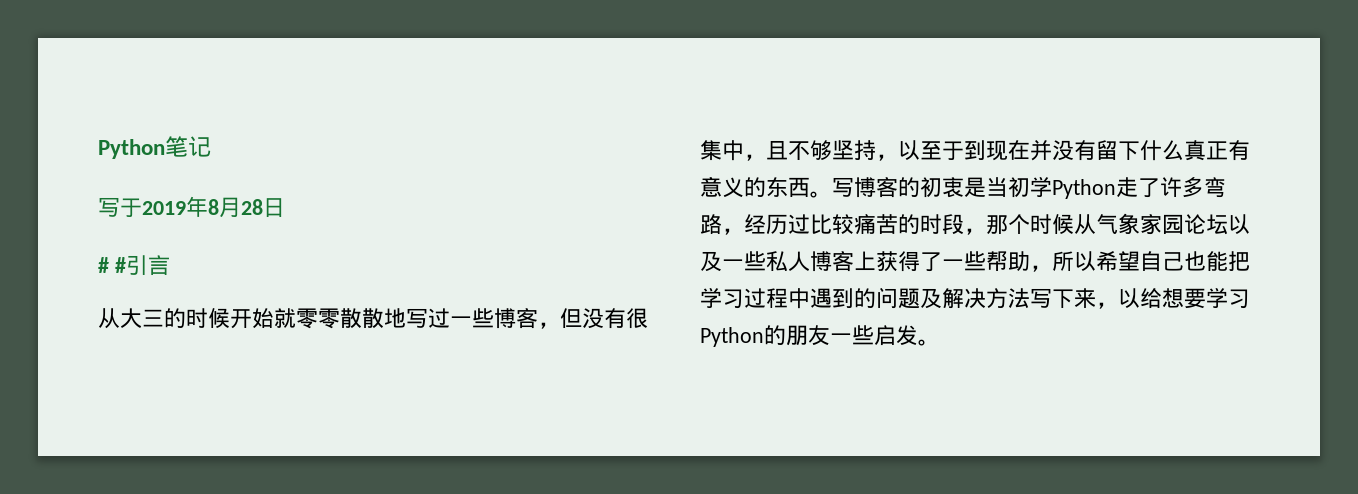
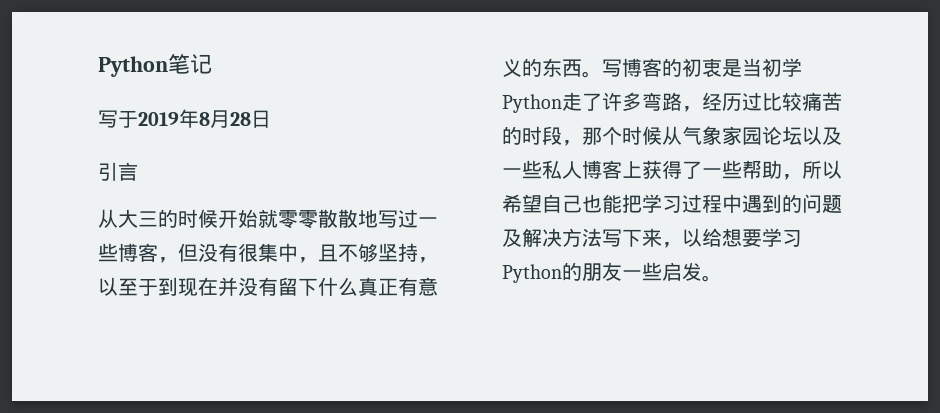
- # #引言
+ 引言

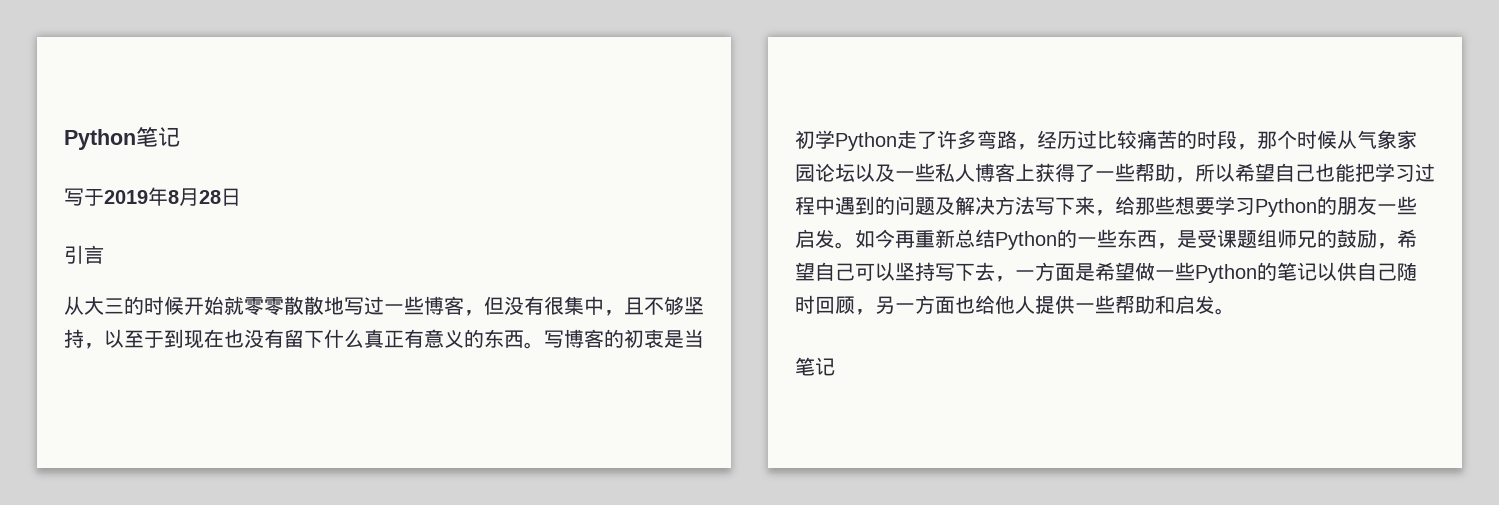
- 从大三的时候开始就零零散散地写过一些博客，但没有很集中，且不够坚持，以至于到现在并没有留下什么真正有意义的东西。
+ 从大三的时候开始就零零散散地写过一些博客，但没有很集中，且不够坚持，以至于到现在也没有留下什么真正有意义的东西。
- 写博客的初衷是当初学Python走了许多弯路，经历过比较痛苦的时段，那个时候从气象家园论坛以及一些私人博客上获得了一些帮助，所以希望自己也能把学习过程中遇到的问题及解决方法写下来，以给想要学习Python的朋友一些启发。
+ 写博客的初衷是当初学Python走了许多弯路，经历过比较痛苦的时段，那个时候从气象家园论坛以及一些私人博客上获得了一些帮助，所以希望自己也能把学习过程中遇到的问题及解决方法写下来，给那些想要学习Python的朋友一些启发。
+ 如今再重新总结Python的一些东西，是受课题组师兄的鼓励，希望自己可以坚持写下去，一方面是希望做一些Python的笔记以供自己随时回顾，另一方面也给他人提供一些帮助和启发。
+ 笔记

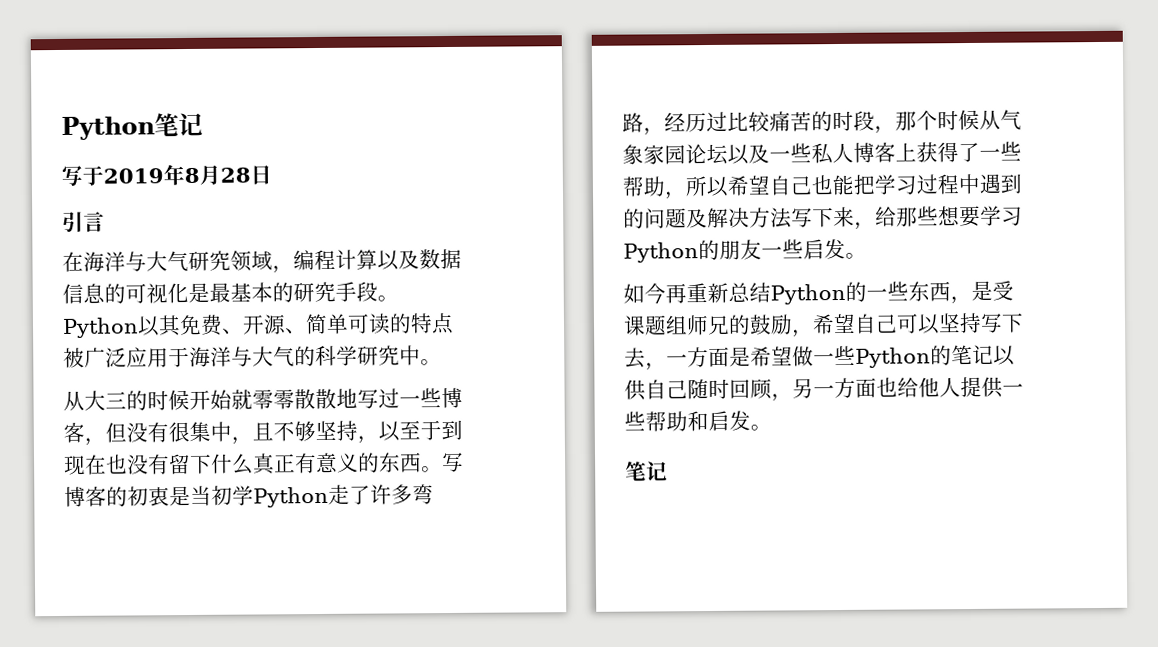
+ 在海洋与大气研究领域，编程计算以及数据信息的可视化是最基本的研究手段。Python以其免费、开源、简单可读的特点被广泛应用于海洋与大气的科学研究中。
- 写博客的初衷是当初学Python走了许多弯路，经历过比较痛苦的时段，那个时候从气象家园论坛以及一些私人博客上获得了一些帮助，所以希望自己也能把学习过程中遇到的问题及解决方法写下来，给那些想要学习Python的朋友一些启发。如今再重新总结Python的一些东西，是受课题组师兄的鼓励，希望自己可以坚持写下去，一方面是希望做一些Python的笔记以供自己随时回顾，另一方面也给他人提供一些帮助和启发。
+ 写博客的初衷是当初学Python走了许多弯路，经历过比较痛苦的时段，那个时候从气象家园论坛以及一些私人博客上获得了一些帮助，所以希望自己也能把学习过程中遇到的问题及解决方法写下来，给那些想要学习Python的朋友一些启发。
+ 如今再重新总结Python的一些东西，是受课题组师兄的鼓励，希望自己可以坚持写下去，一方面是希望做一些Python的笔记以供自己随时回顾，另一方面也给他人提供一些帮助和启发。

